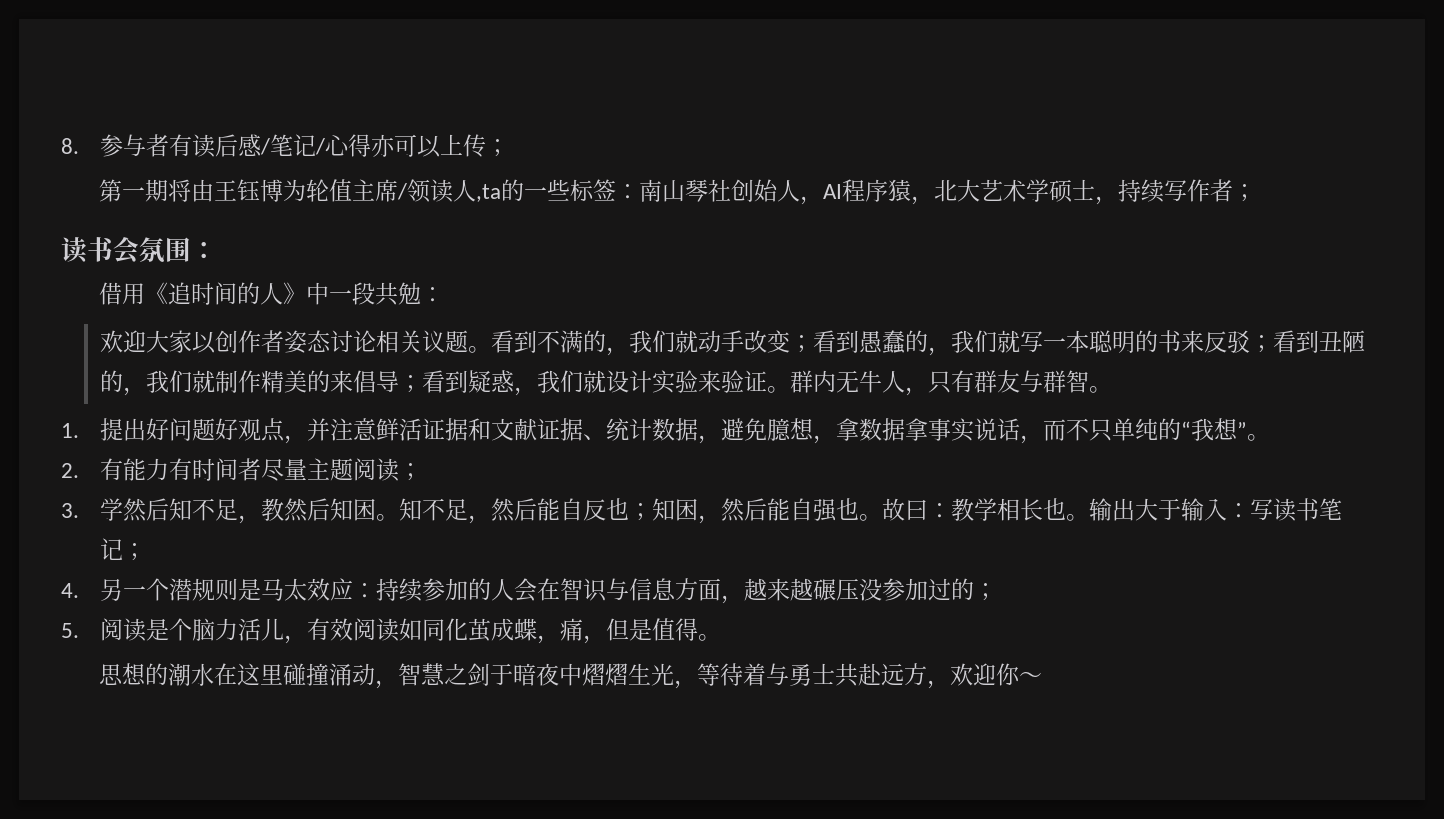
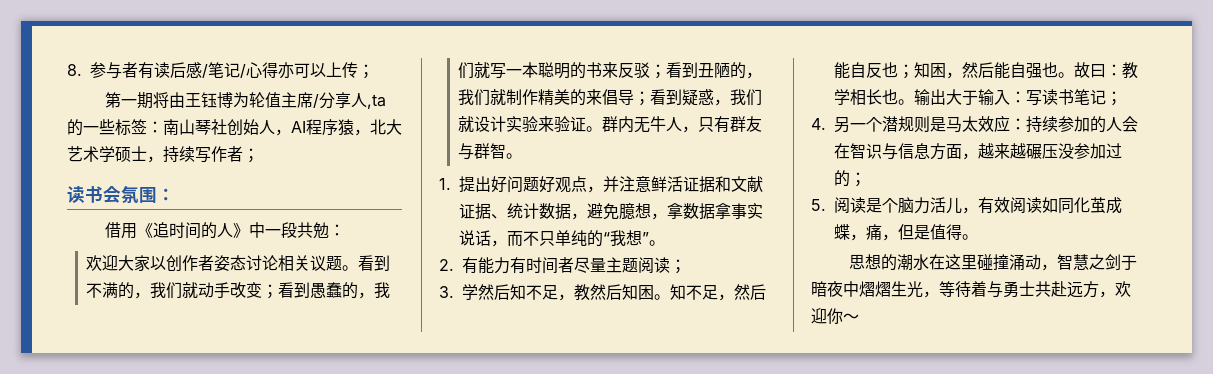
- 第一期将由王钰博为轮值主席/领读人,ta的一些标签：南山琴社创始人，AI程序猿，北大艺术学硕士，持续写作者；
+ 第一期将由王钰博为轮值主席/分享人,ta的一些标签：南山琴社创始人，AI程序猿，北大艺术学硕士，持续写作者；

